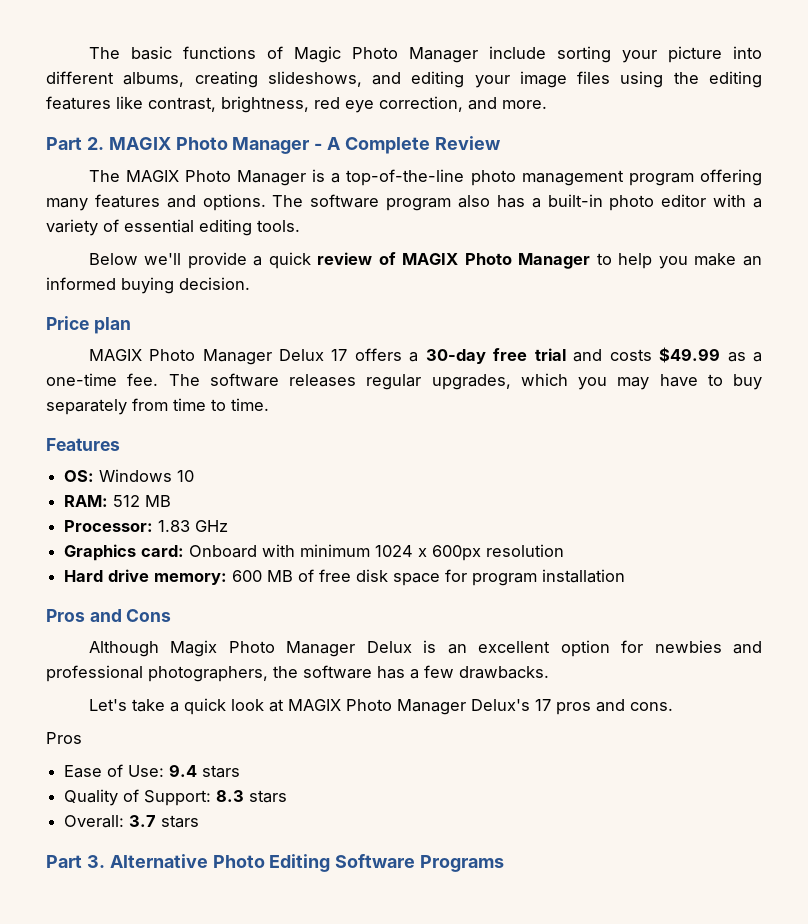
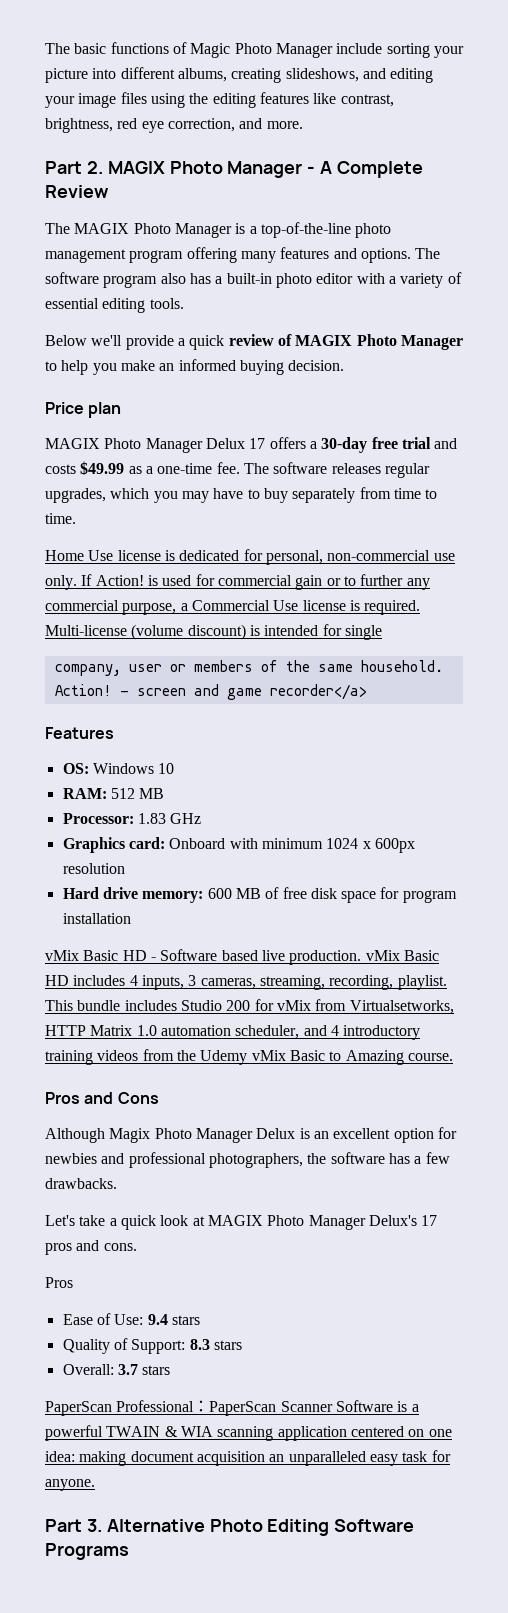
+ Home Use license is dedicated for personal, non-commercial use only. If Action! is used for commercial gain or to further any commercial purpose, a Commercial Use license is required. Multi-license (volume discount) is intended for single
+ company, user or members of the same household. Action! - screen and game recorder</a>
+ vMix Basic HD - Software based live production. vMix Basic HD includes 4 inputs, 3 cameras, streaming, recording, playlist. This bundle includes Studio 200 for vMix from Virtualsetworks, HTTP Matrix 1.0 automation scheduler, and 4 introductory training videos from the Udemy vMix Basic to Amazing course.
+ PaperScan Professional：PaperScan Scanner Software is a powerful TWAIN & WIA scanning application centered on one idea: making document acquisition an unparalleled easy task for anyone.

